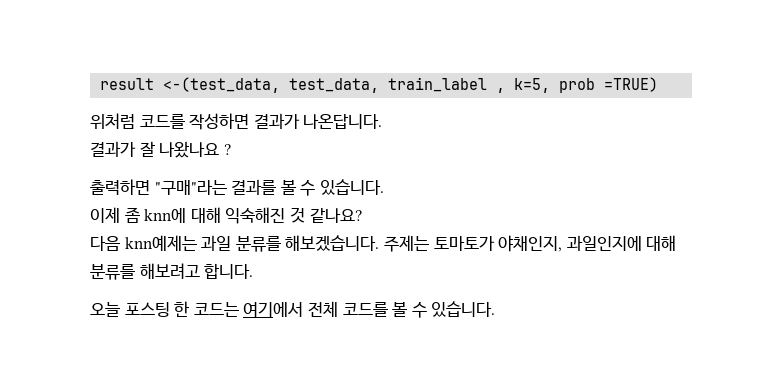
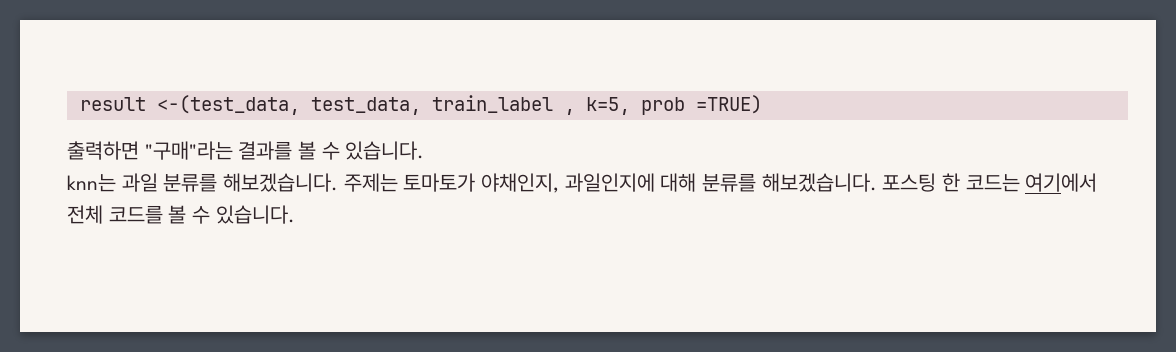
- 위처럼 코드를 작성하면 결과가 나온답니다.
- 결과가 잘 나왔나요 ?
- 이제 좀 knn에 대해 익숙해진 것 같나요?
- 다음 knn예제는 과일 분류를 해보겠습니다.
+ knn는 과일 분류를 해보겠습니다.
- 주제는 토마토가 야채인지, 과일인지에 대해 분류를 해보려고 합니다.
- 오늘 포스팅 한 코드는 여기에서 전체 코드를 볼 수 있습니다.
+ 주제는 토마토가 야채인지, 과일인지에 대해 분류를 해보겠습니다. 포스팅 한 코드는 여기에서 전체 코드를 볼 수 있습니다.

